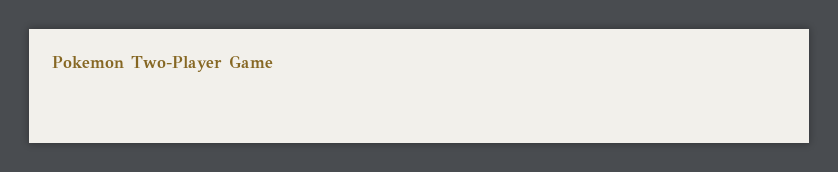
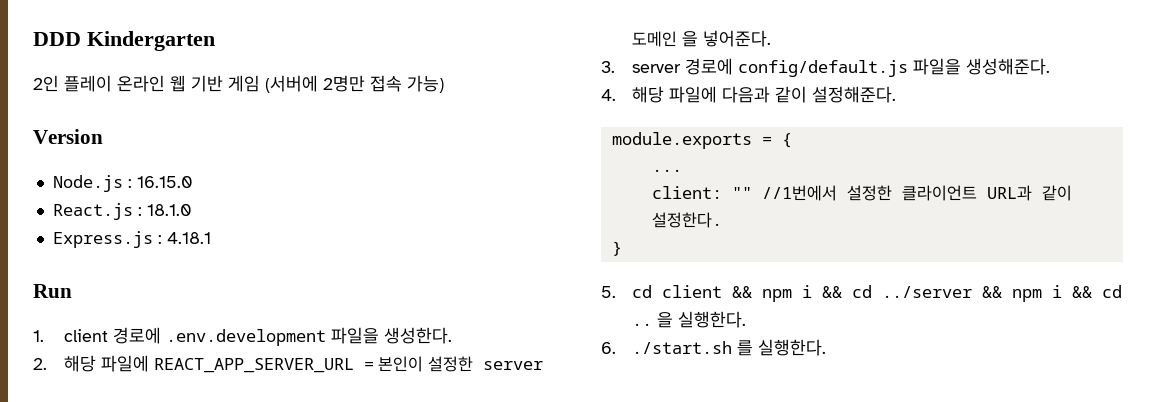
- Pokemon Two-Player Game
+ DDD Kindergarten
+ 2인 플레이 온라인 웹 기반 게임 (서버에 2명만 접속 가능)
+ Version
+ Node.js : 16.15.0
+ React.js : 18.1.0
+ Express.js : 4.18.1
+ Run
+ 1. client 경로에 .env.development 파일을 생성한다.
+ 2. 해당 파일에 REACT_APP_SERVER_URL = 본인이 설정한 server 도메인 을 넣어준다.
+ 3. server 경로에 config/default.js 파일을 생성해준다.
+ 4. 해당 파일에 다음과 같이 설정해준다.
+ module.exports = {
+ ...
+ client: "" //1번에서 설정한 클라이언트 URL과 같이 설정한다.
+ }
+ 5. cd client && npm i && cd ../server && npm i && cd .. 을 실행한다.
+ 6. ./start.sh 를 실행한다.

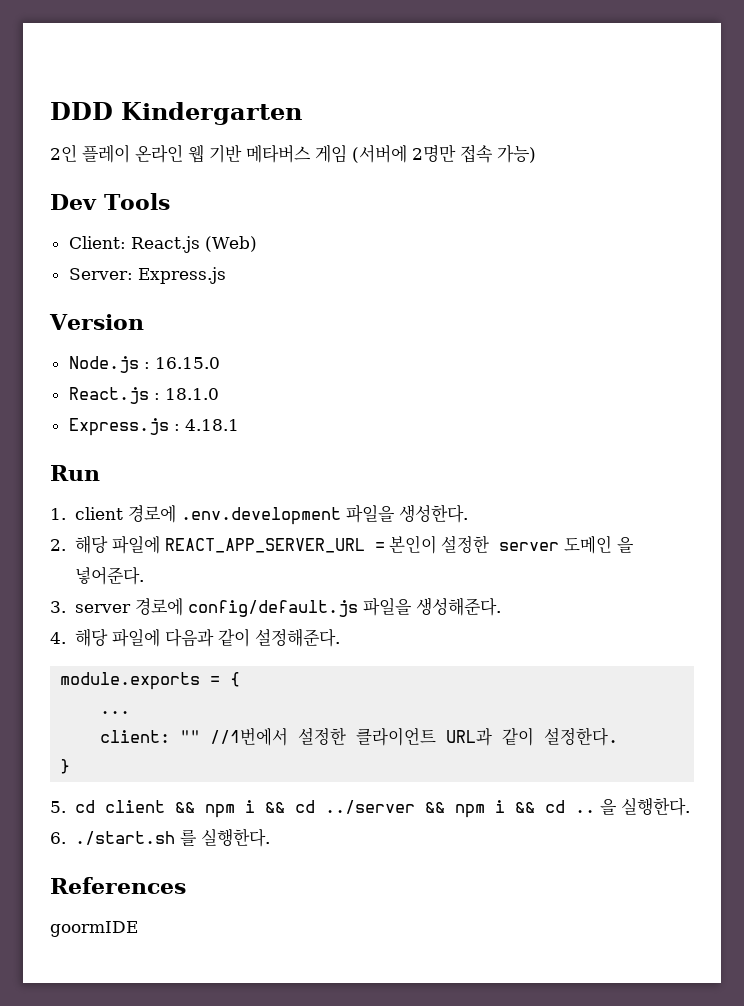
- 2인 플레이 온라인 웹 기반 게임 (서버에 2명만 접속 가능)
+ 2인 플레이 온라인 웹 기반 메타버스 게임 (서버에 2명만 접속 가능)
+ Dev Tools
+ Client: React.js (Web)
+ Server: Express.js
+ References
+ goormIDE

